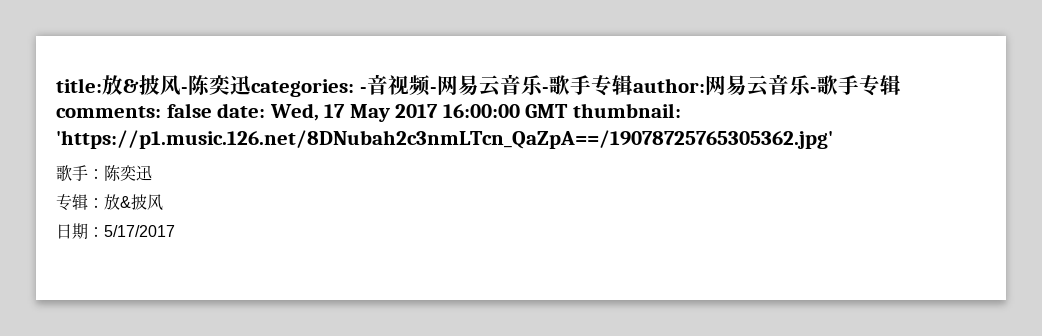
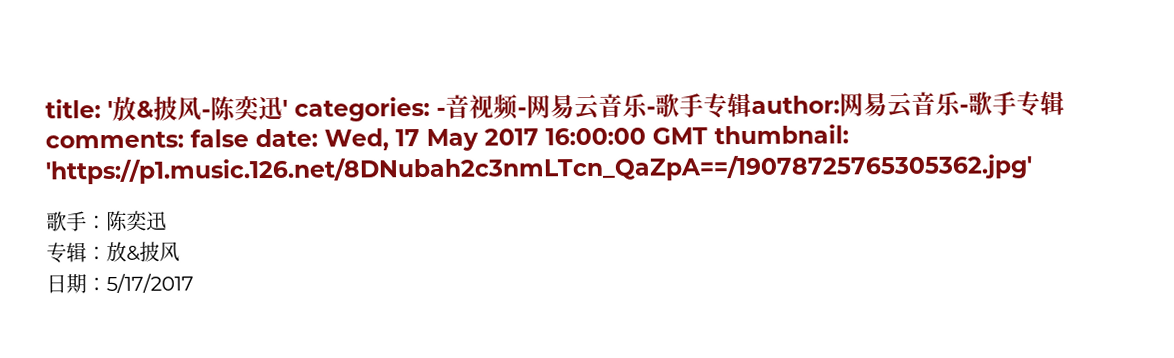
- title:放&披风-陈奕迅categories: -音视频-网易云音乐-歌手专辑author:网易云音乐-歌手专辑comments: false date: Wed, 17 May 2017 16:00:00 GMT thumbnail: 'https://p1.music.126.net/8DNubah2c3nmLTcn_QaZpA==/19078725765305362.jpg'
+ title: '放&披风-陈奕迅' categories: -音视频-网易云音乐-歌手专辑author:网易云音乐-歌手专辑comments: false date: Wed, 17 May 2017 16:00:00 GMT thumbnail: 'https://p1.music.126.net/8DNubah2c3nmLTcn_QaZpA==/19078725765305362.jpg'

